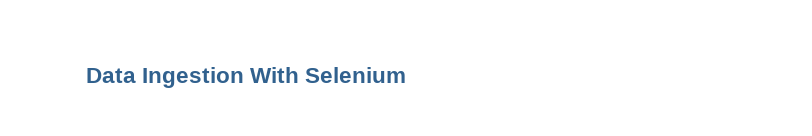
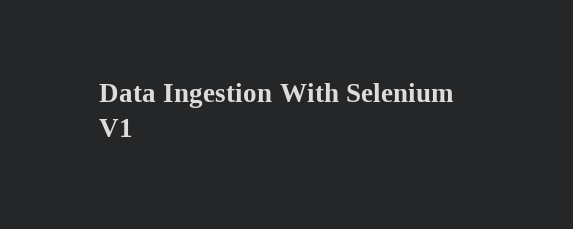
- Data Ingestion With Selenium
+ Data Ingestion With Selenium V1

